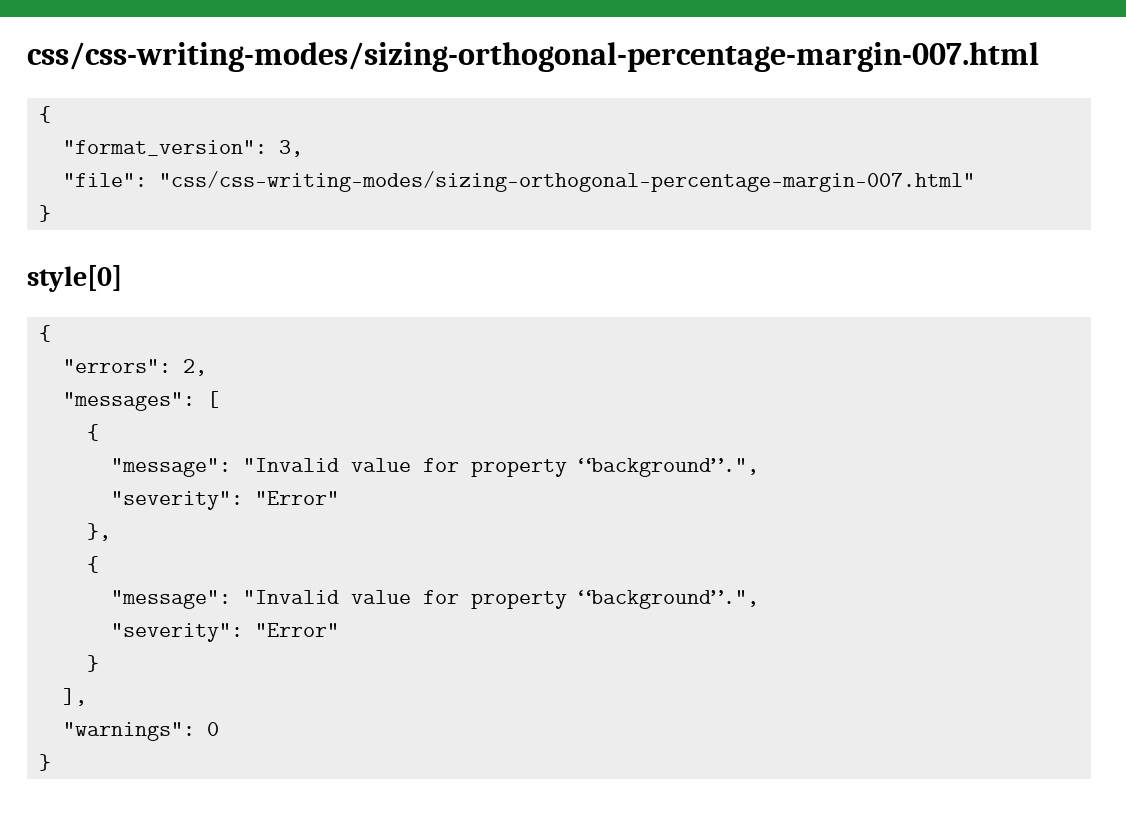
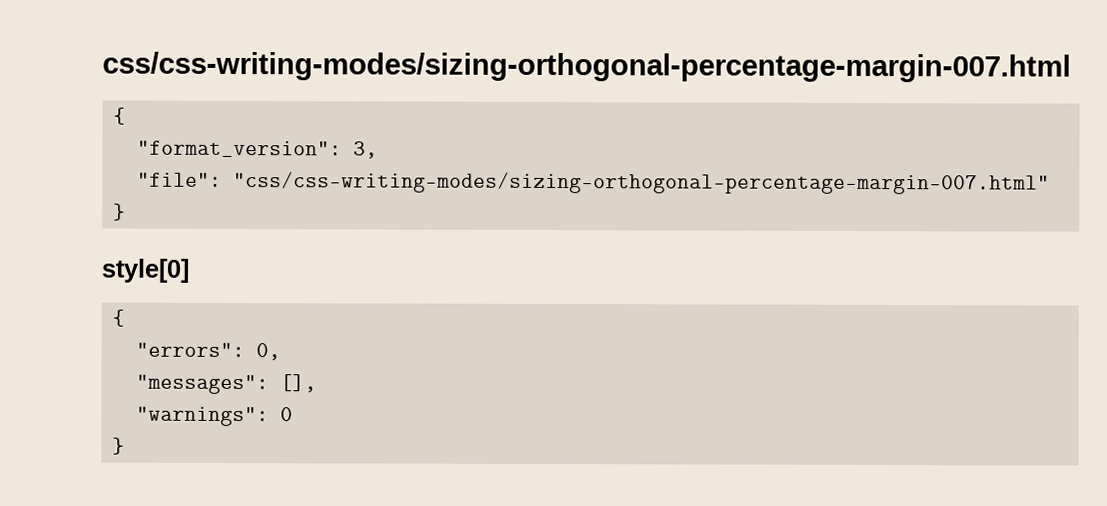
- "errors": 2,
+ "errors": 0,
- "messages": [
- {
- "message": "Invalid value for property “background”.",
- "severity": "Error"
- },
- {
- "message": "Invalid value for property “background”.",
- "severity": "Error"
- }
- ],
+ "messages": [],

